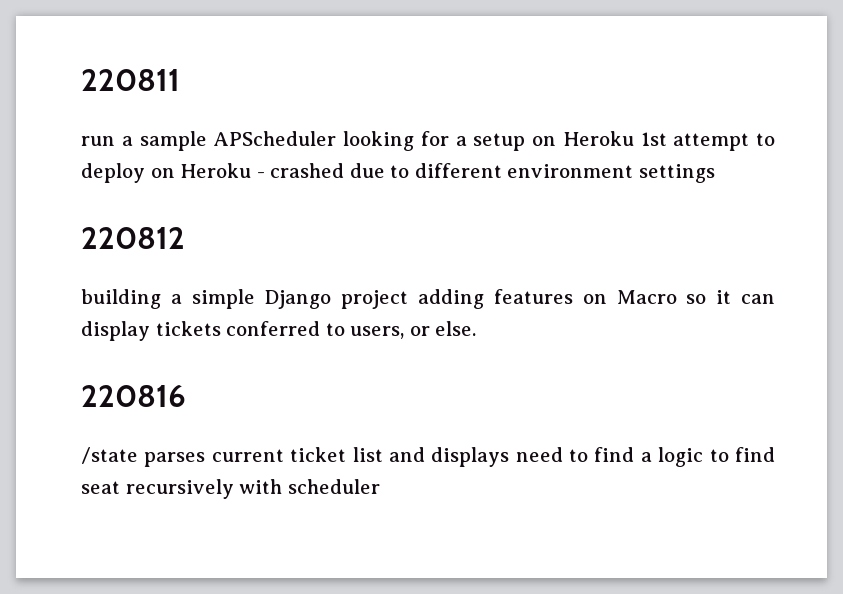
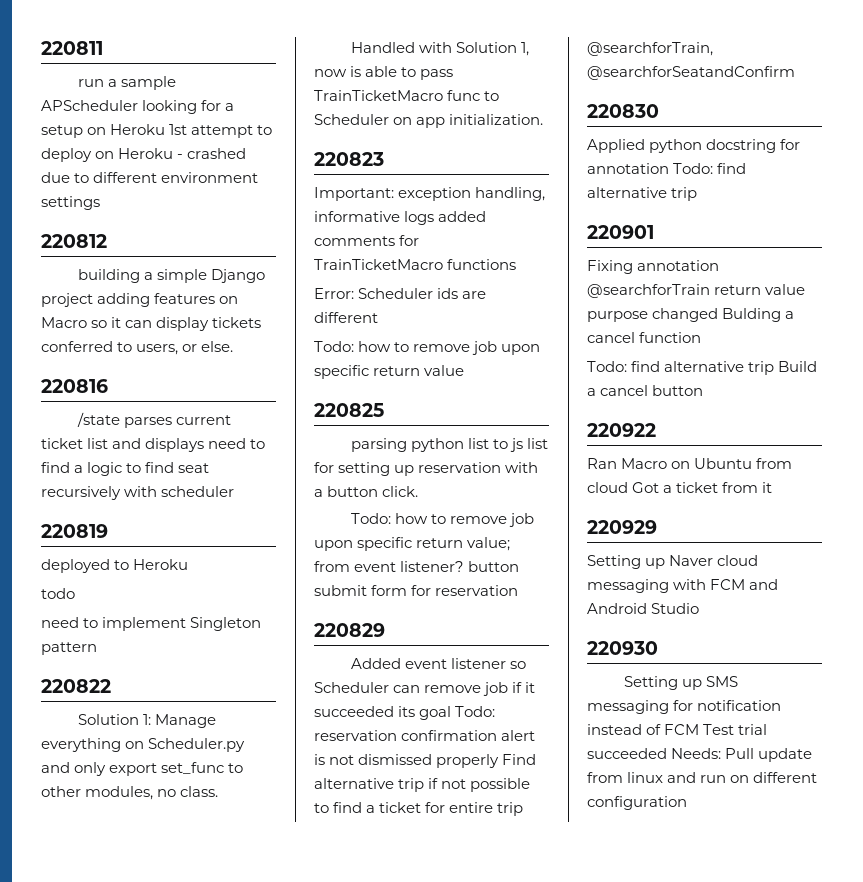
+ 220819
+ deployed to Heroku
+ todo
+ need to implement Singleton pattern
+ 220822
+ Solution 1: Manage everything on Scheduler.py and only export set_func to other modules, no class.
+ Handled with Solution 1, now is able to pass TrainTicketMacro func to Scheduler on app initialization.
+ 220823
+ Important: exception handling, informative logs added comments for TrainTicketMacro functions
+ Error: Scheduler ids are different
+ Todo: how to remove job upon specific return value
+ 220825
+ parsing python list to js list for setting up reservation with a button click.
+ Todo: how to remove job upon specific return value; from event listener? button submit form for reservation
+ 220829
+ Added event listener so Scheduler can remove job if it succeeded its goal Todo: reservation confirmation alert is not dismissed properly Find alternative trip if not possible to find a ticket for entire trip @searchforTrain, @searchforSeatandConfirm
+ 220830
+ Applied python docstring for annotation Todo: find alternative trip
+ 220901
+ Fixing annotation @searchforTrain return value purpose changed Bulding a cancel function
+ Todo: find alternative trip Build a cancel button
+ 220922
+ Ran Macro on Ubuntu from cloud Got a ticket from it
+ 220929
+ Setting up Naver cloud messaging with FCM and Android Studio
+ 220930
+ Setting up SMS messaging for notification instead of FCM Test trial succeeded Needs: Pull update from linux and run on different configuration

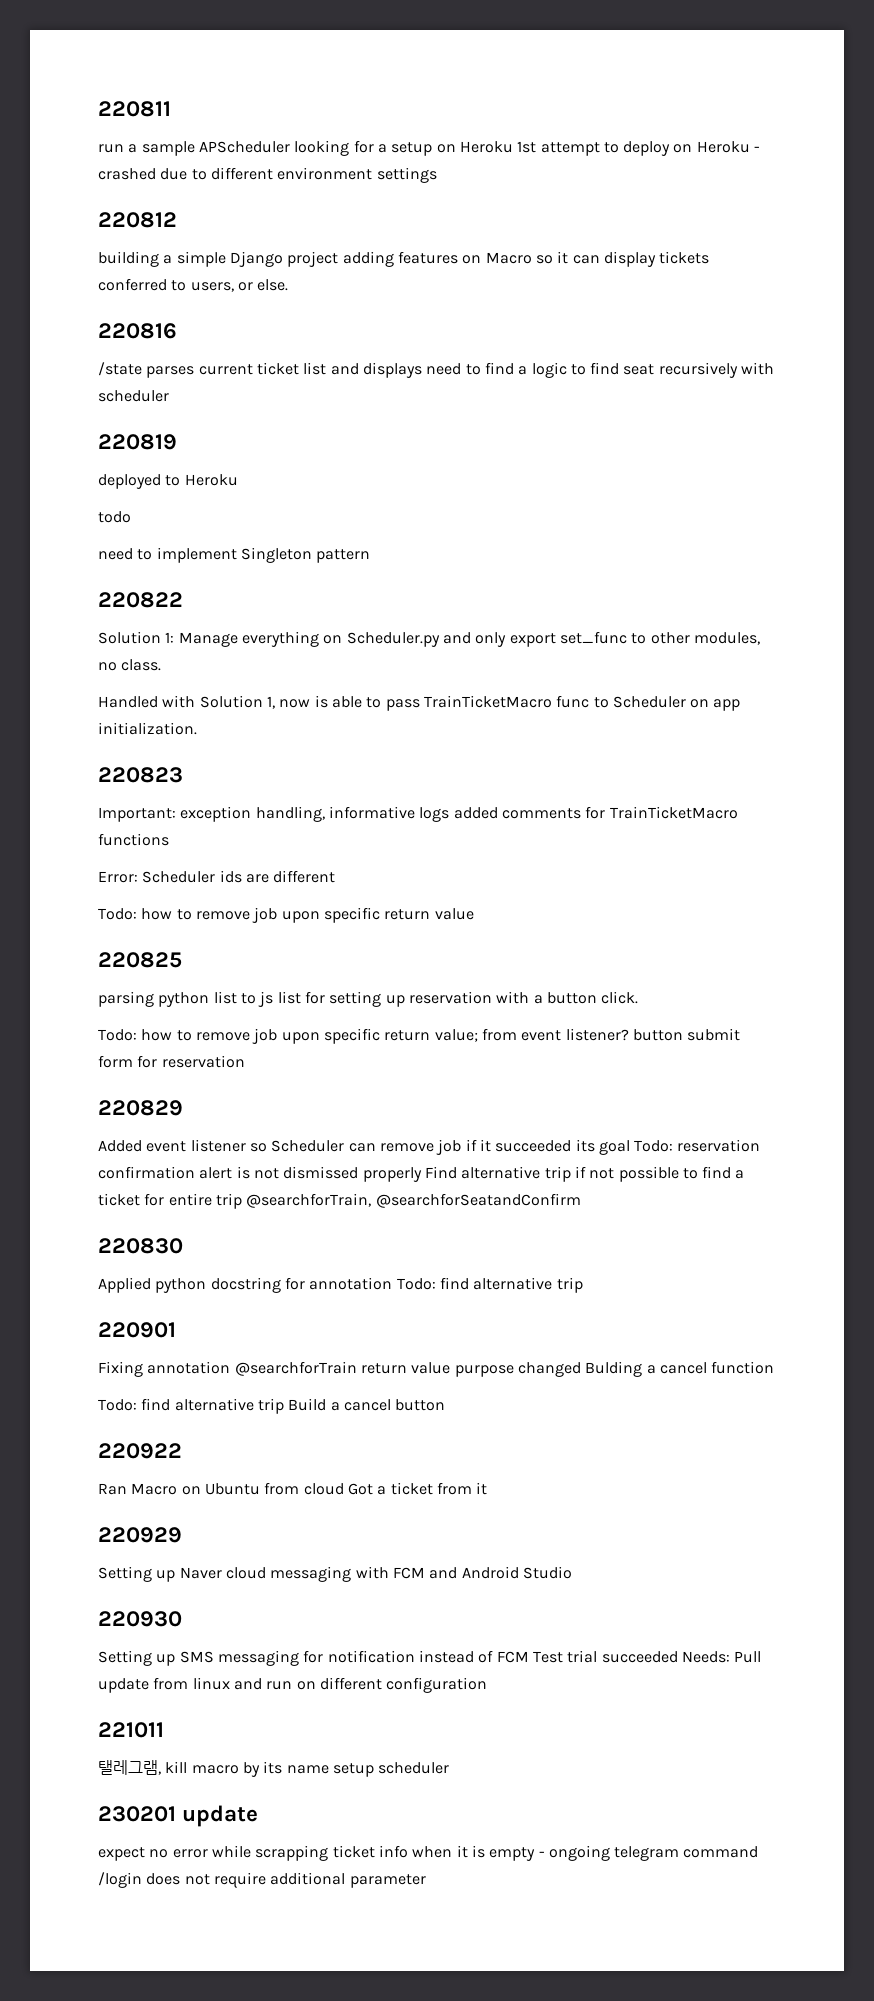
+ 221011
+ 탤레그램, kill macro by its name setup scheduler
+ 230201 update
+ expect no error while scrapping ticket info when it is empty - ongoing telegram command /login does not require additional parameter

